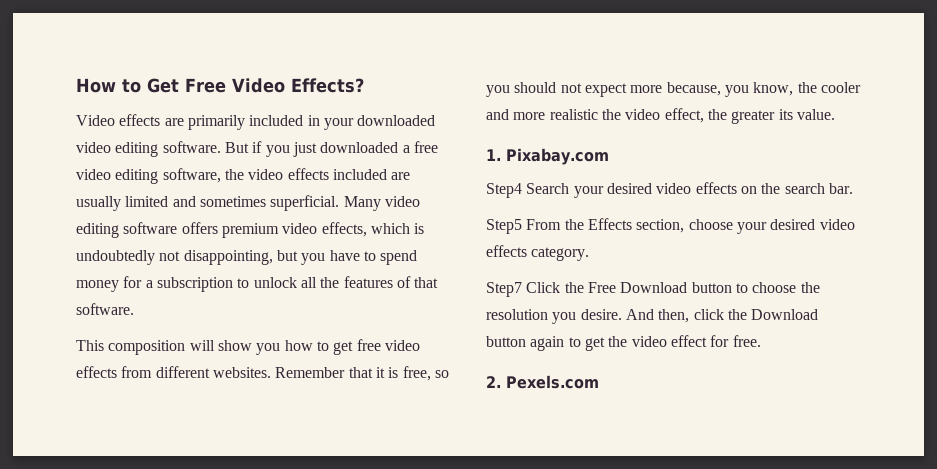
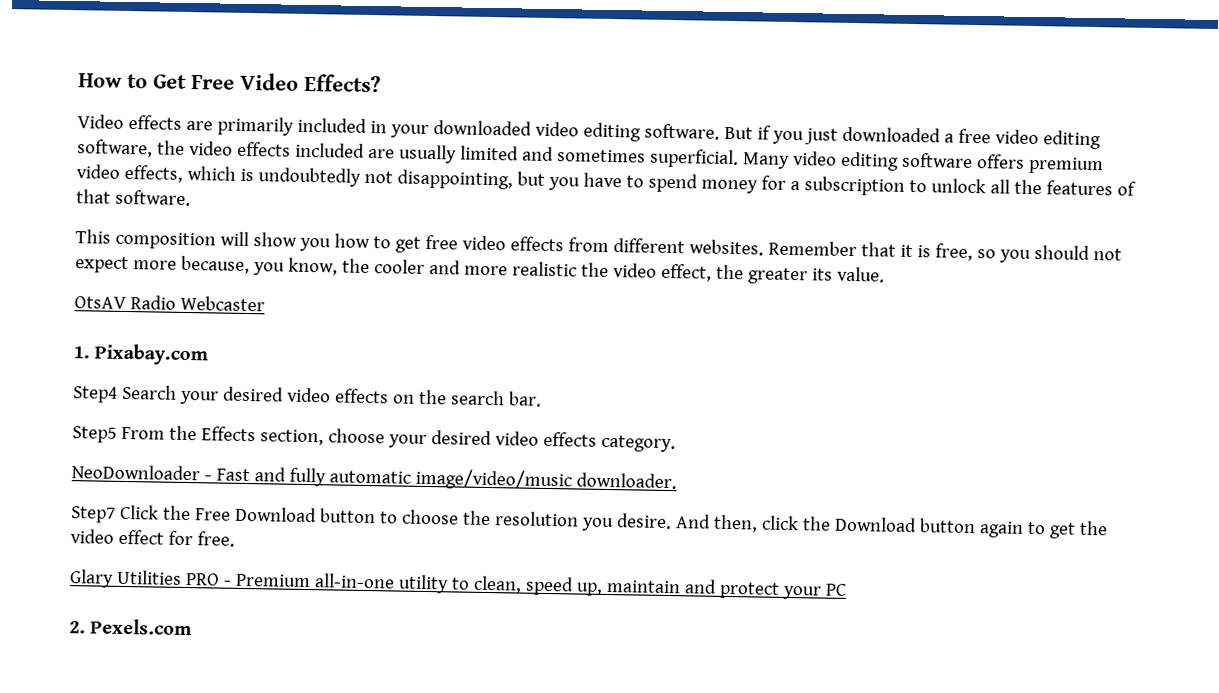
+ OtsAV Radio Webcaster
+ NeoDownloader - Fast and fully automatic image/video/music downloader.
+ Glary Utilities PRO - Premium all-in-one utility to clean, speed up, maintain and protect your PC

